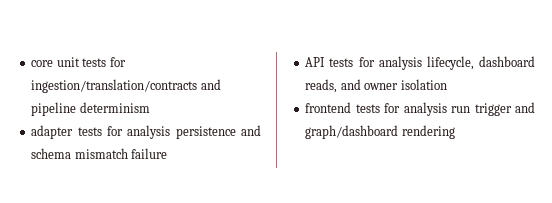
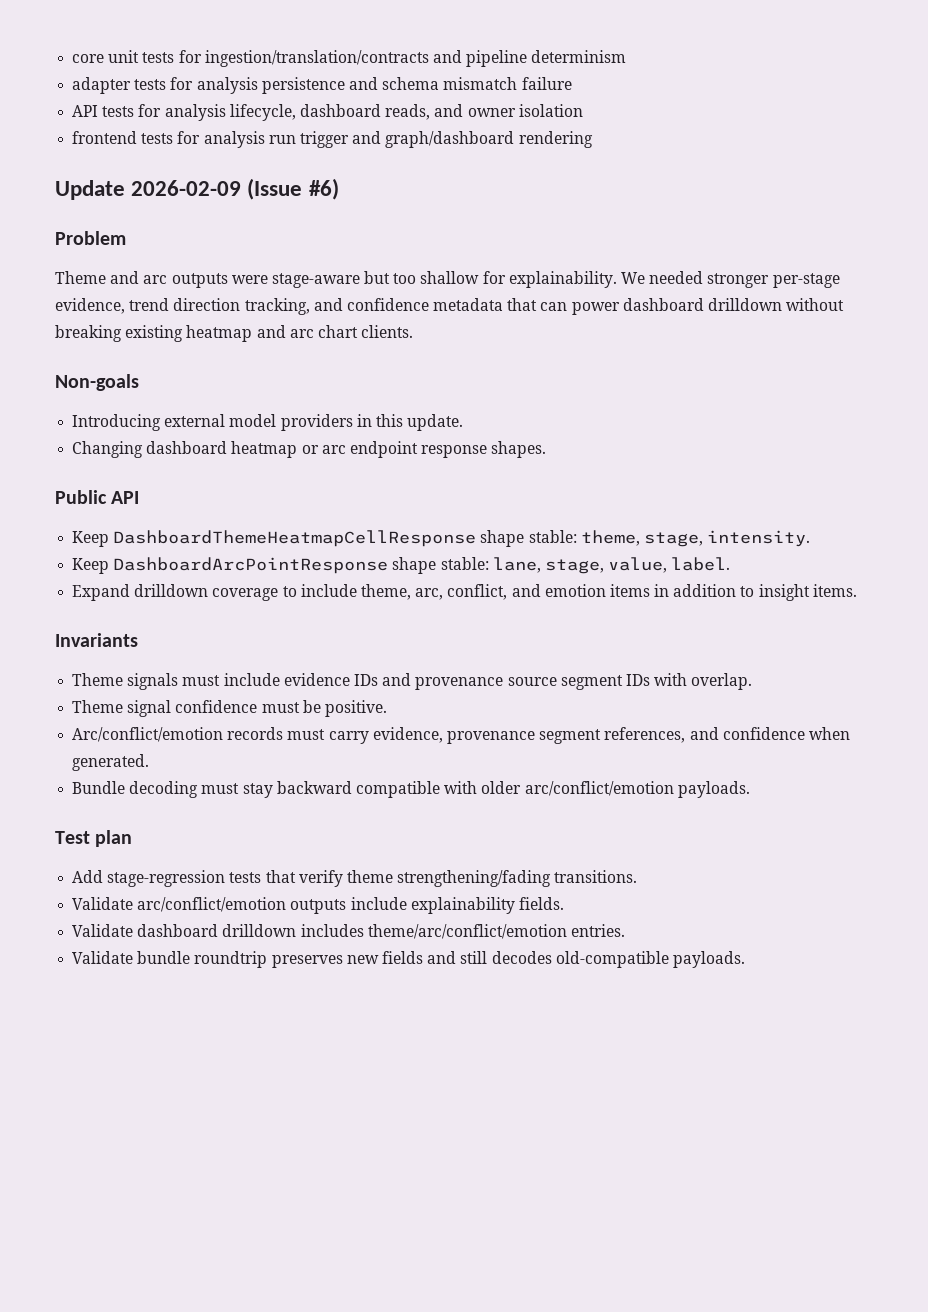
+ Update 2026-02-09 (Issue #6)
+ Problem
+ Theme and arc outputs were stage-aware but too shallow for explainability. We needed stronger per-stage evidence, trend direction tracking, and confidence metadata that can power dashboard drilldown without breaking existing heatmap and arc chart clients.
+ Non-goals
+ Introducing external model providers in this update.
+ Changing dashboard heatmap or arc endpoint response shapes.
+ Public API
+ Keep DashboardThemeHeatmapCellResponse shape stable: theme, stage, intensity.
+ Keep DashboardArcPointResponse shape stable: lane, stage, value, label.
+ Expand drilldown coverage to include theme, arc, conflict, and emotion items in addition to insight items.
+ Invariants
+ Theme signals must include evidence IDs and provenance source segment IDs with overlap.
+ Theme signal confidence must be positive.
+ Arc/conflict/emotion records must carry evidence, provenance segment references, and confidence when generated.
+ Bundle decoding must stay backward compatible with older arc/conflict/emotion payloads.
+ Test plan
+ Add stage-regression tests that verify theme strengthening/fading transitions.
+ Validate arc/conflict/emotion outputs include explainability fields.
+ Validate dashboard drilldown includes theme/arc/conflict/emotion entries.
+ Validate bundle roundtrip preserves new fields and still decodes old-compatible payloads.

